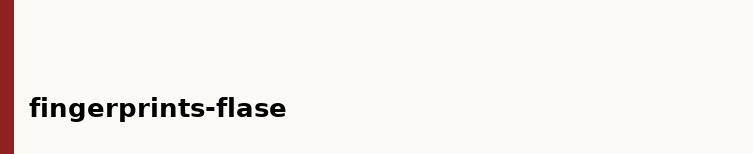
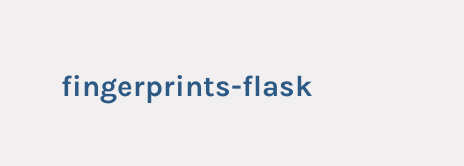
- fingerprints-flase
+ fingerprints-flask

